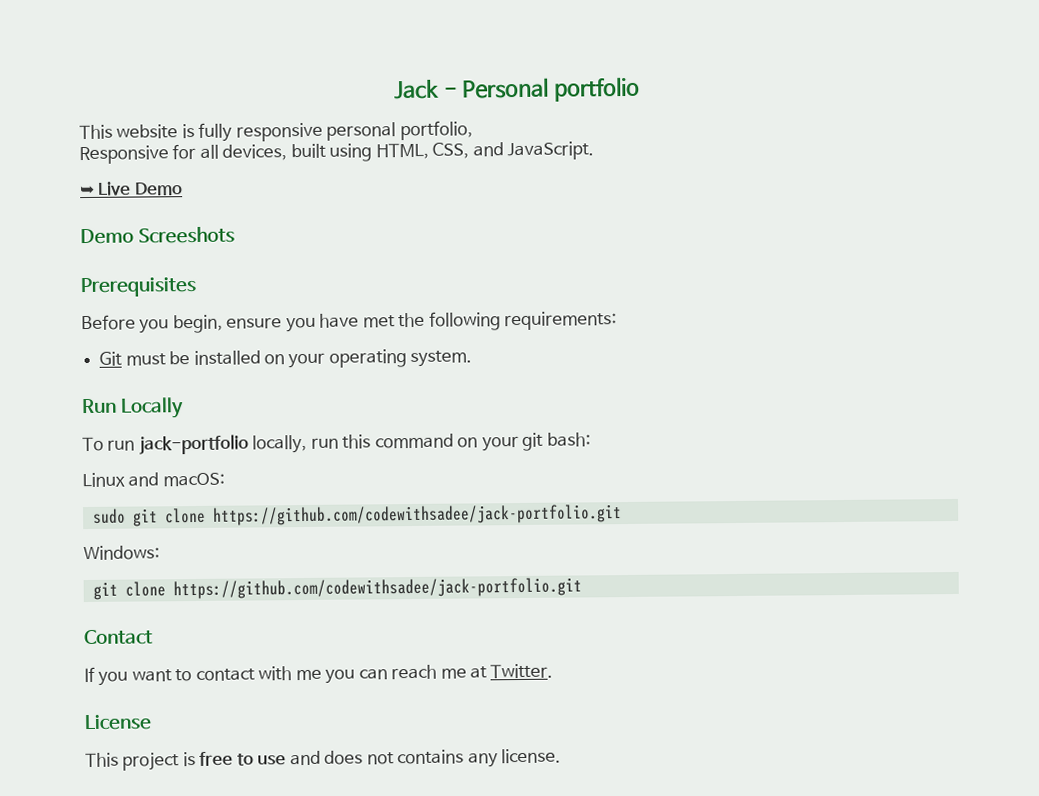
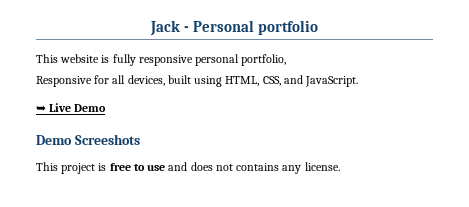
- Prerequisites
- Before you begin, ensure you have met the following requirements:
- Git must be installed on your operating system.
- Run Locally
- To run jack-portfolio locally, run this command on your git bash:
- Linux and macOS:
- sudo git clone https://github.com/codewithsadee/jack-portfolio.git
- Windows:
- git clone https://github.com/codewithsadee/jack-portfolio.git
- Contact
- If you want to contact with me you can reach me at Twitter.
- License

